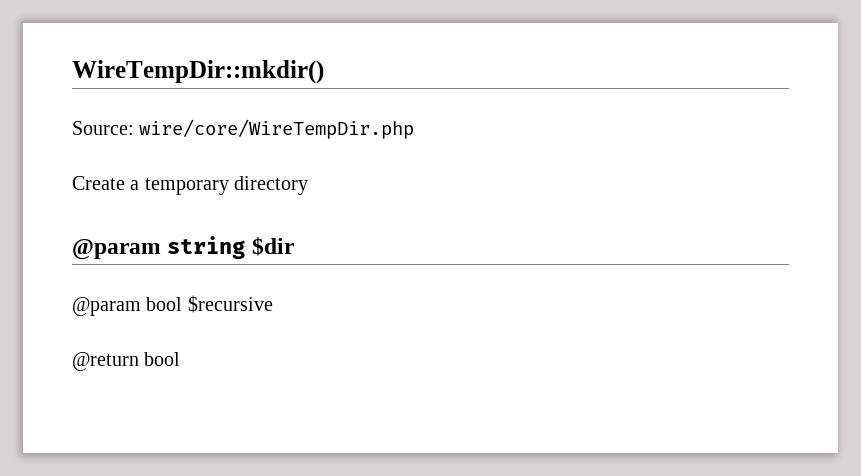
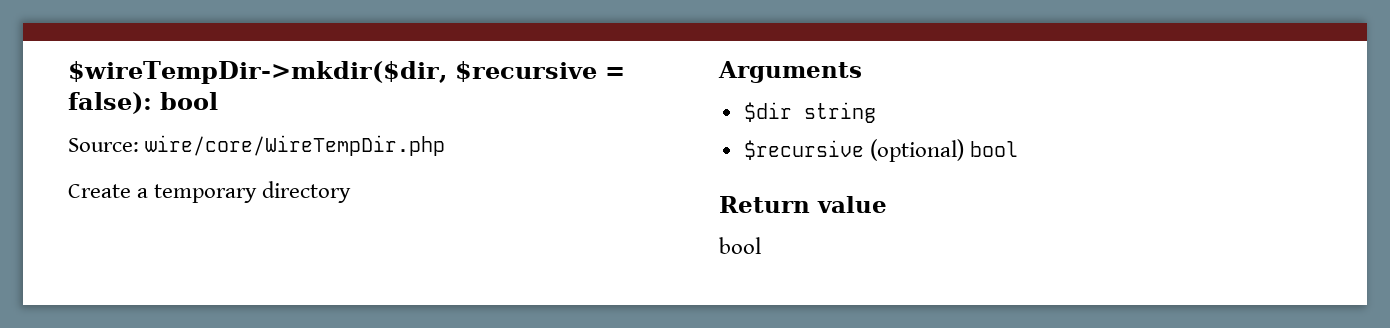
- WireTempDir::mkdir()
+ $wireTempDir->mkdir($dir, $recursive = false): bool
- @param string $dir
- @param bool $recursive
- @return bool
+ Arguments
+ $dir string
+ $recursive (optional) bool
+ Return value
+ bool

